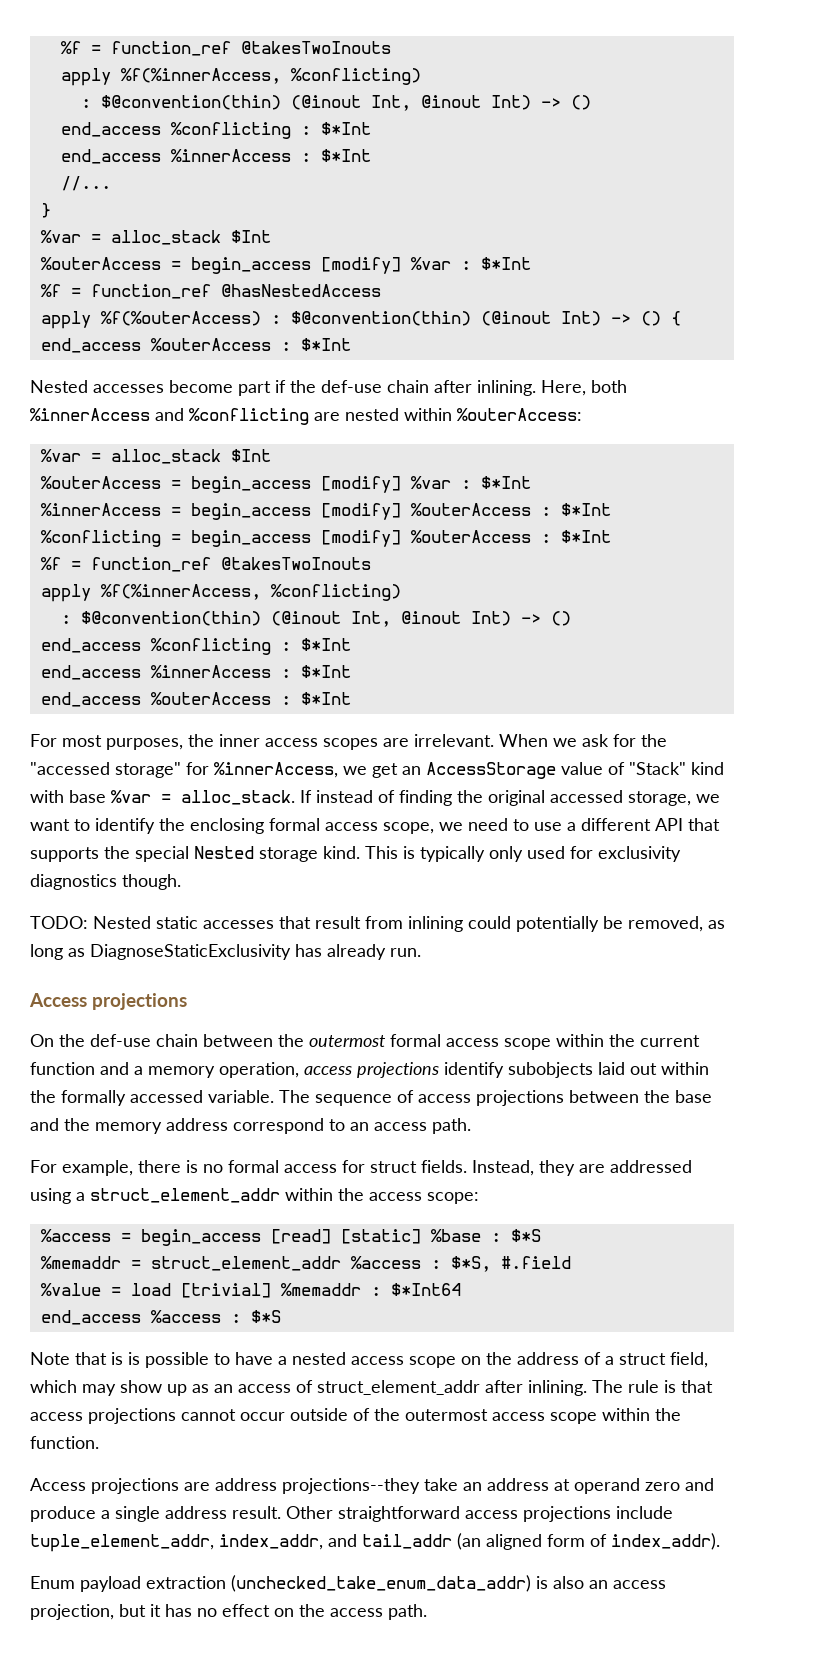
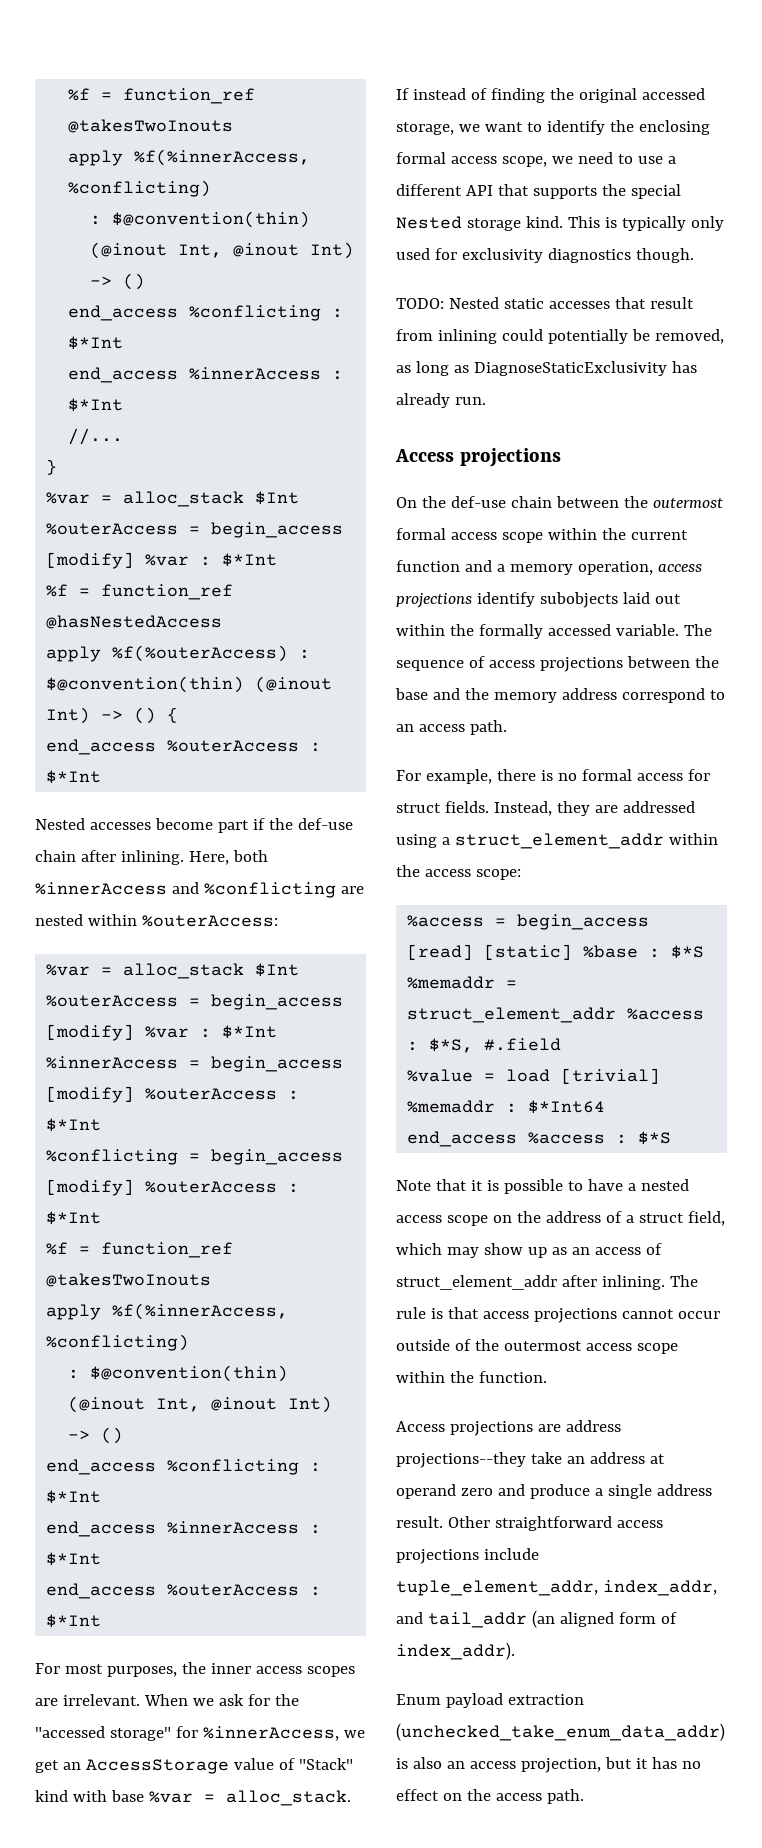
- Note that is is possible to have a nested access scope on the address of a struct field, which may show up as an access of struct_element_addr after inlining.
+ Note that it is possible to have a nested access scope on the address of a struct field, which may show up as an access of struct_element_addr after inlining.

